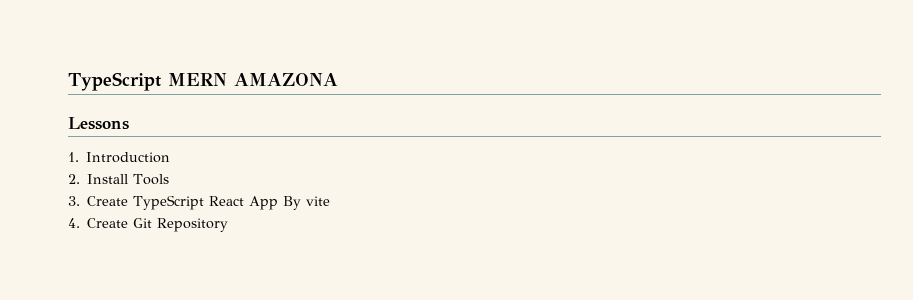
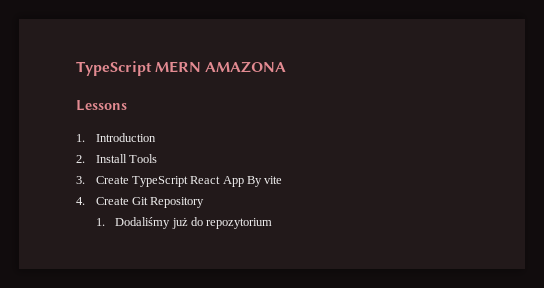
+ 1. Dodaliśmy już do repozytorium

